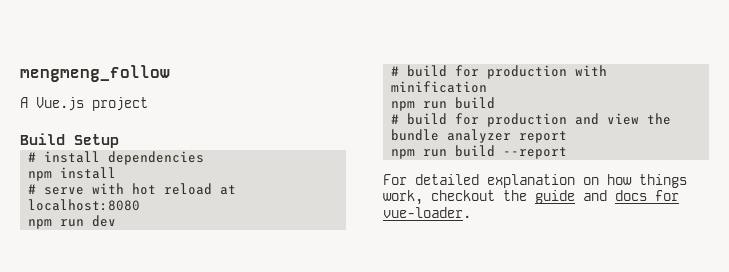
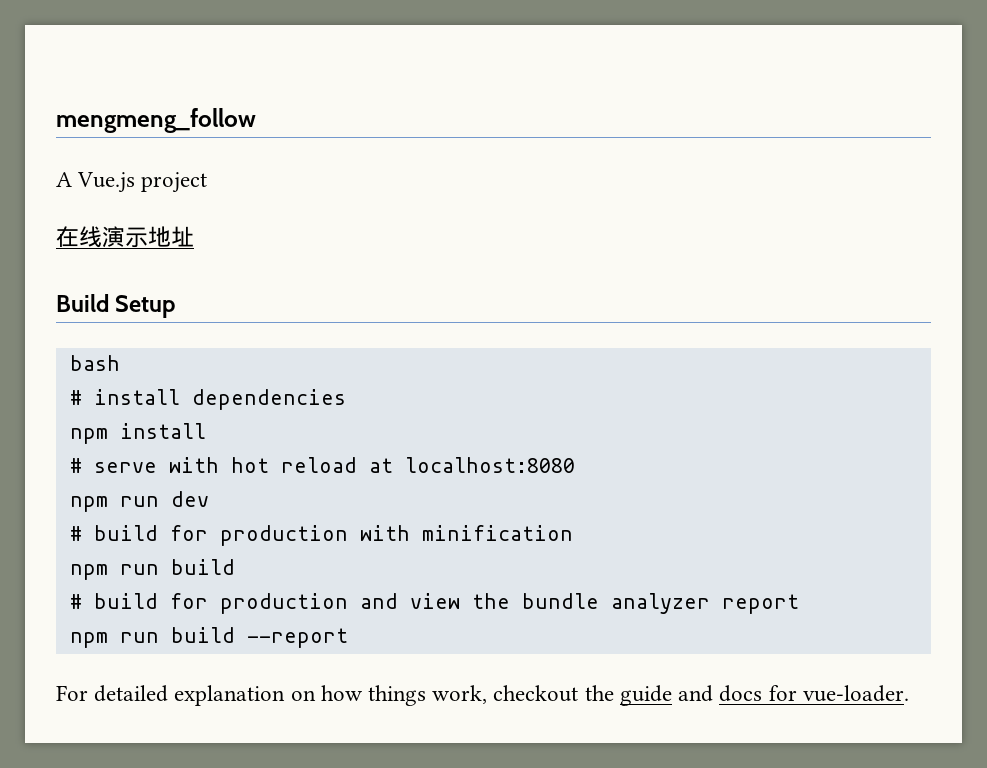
+ 在线演示地址
+ bash

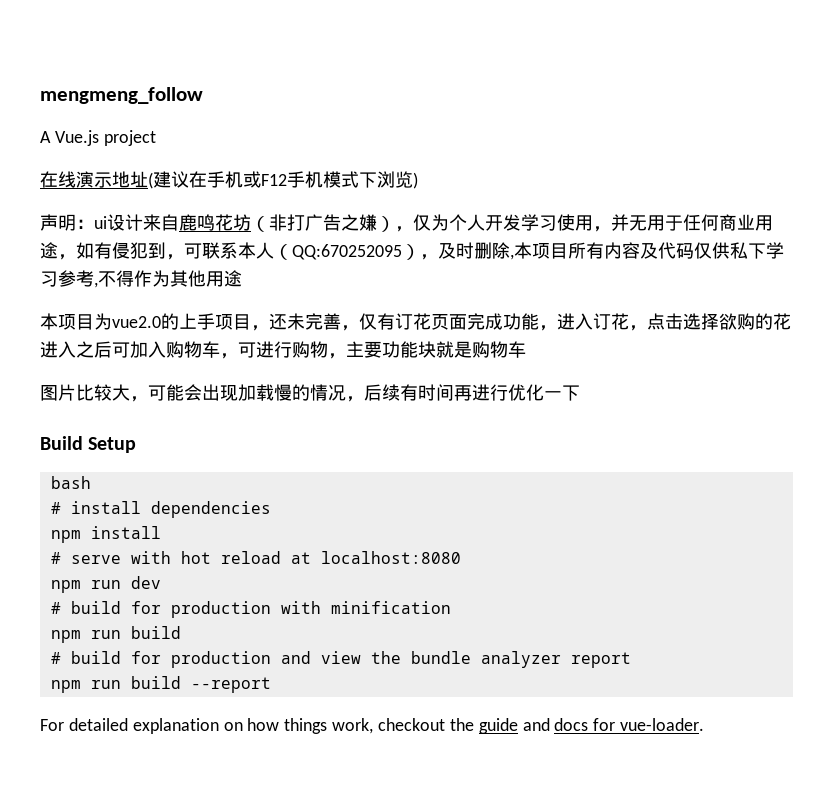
- 在线演示地址
+ 在线演示地址(建议在手机或F12手机模式下浏览)
+ 声明：ui设计来自鹿鸣花坊（非打广告之嫌），仅为个人开发学习使用，并无用于任何商业用途，如有侵犯到，可联系本人（QQ:670252095），及时删除,本项目所有内容及代码仅供私下学习参考,不得作为其他用途
+ 本项目为vue2.0的上手项目，还未完善，仅有订花页面完成功能，进入订花，点击选择欲购的花进入之后可加入购物车，可进行购物，主要功能块就是购物车
+ 图片比较大，可能会出现加载慢的情况，后续有时间再进行优化一下

